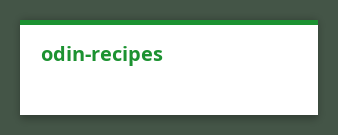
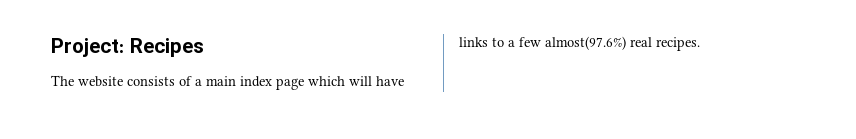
- odin-recipes
+ Project: Recipes
+ The website consists of a main index page which will have links to a few almost(97.6%) real recipes.

